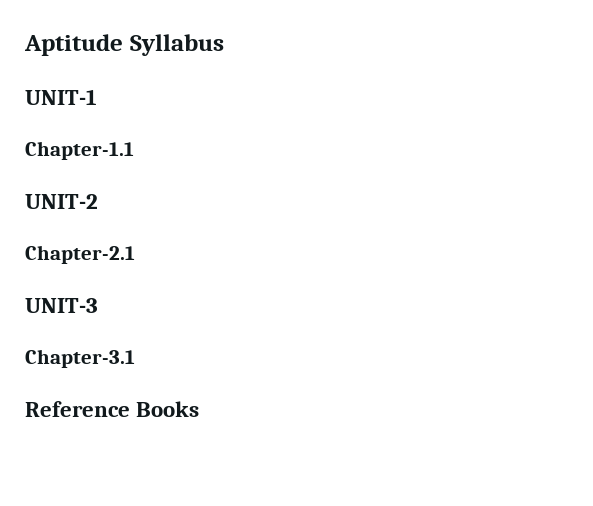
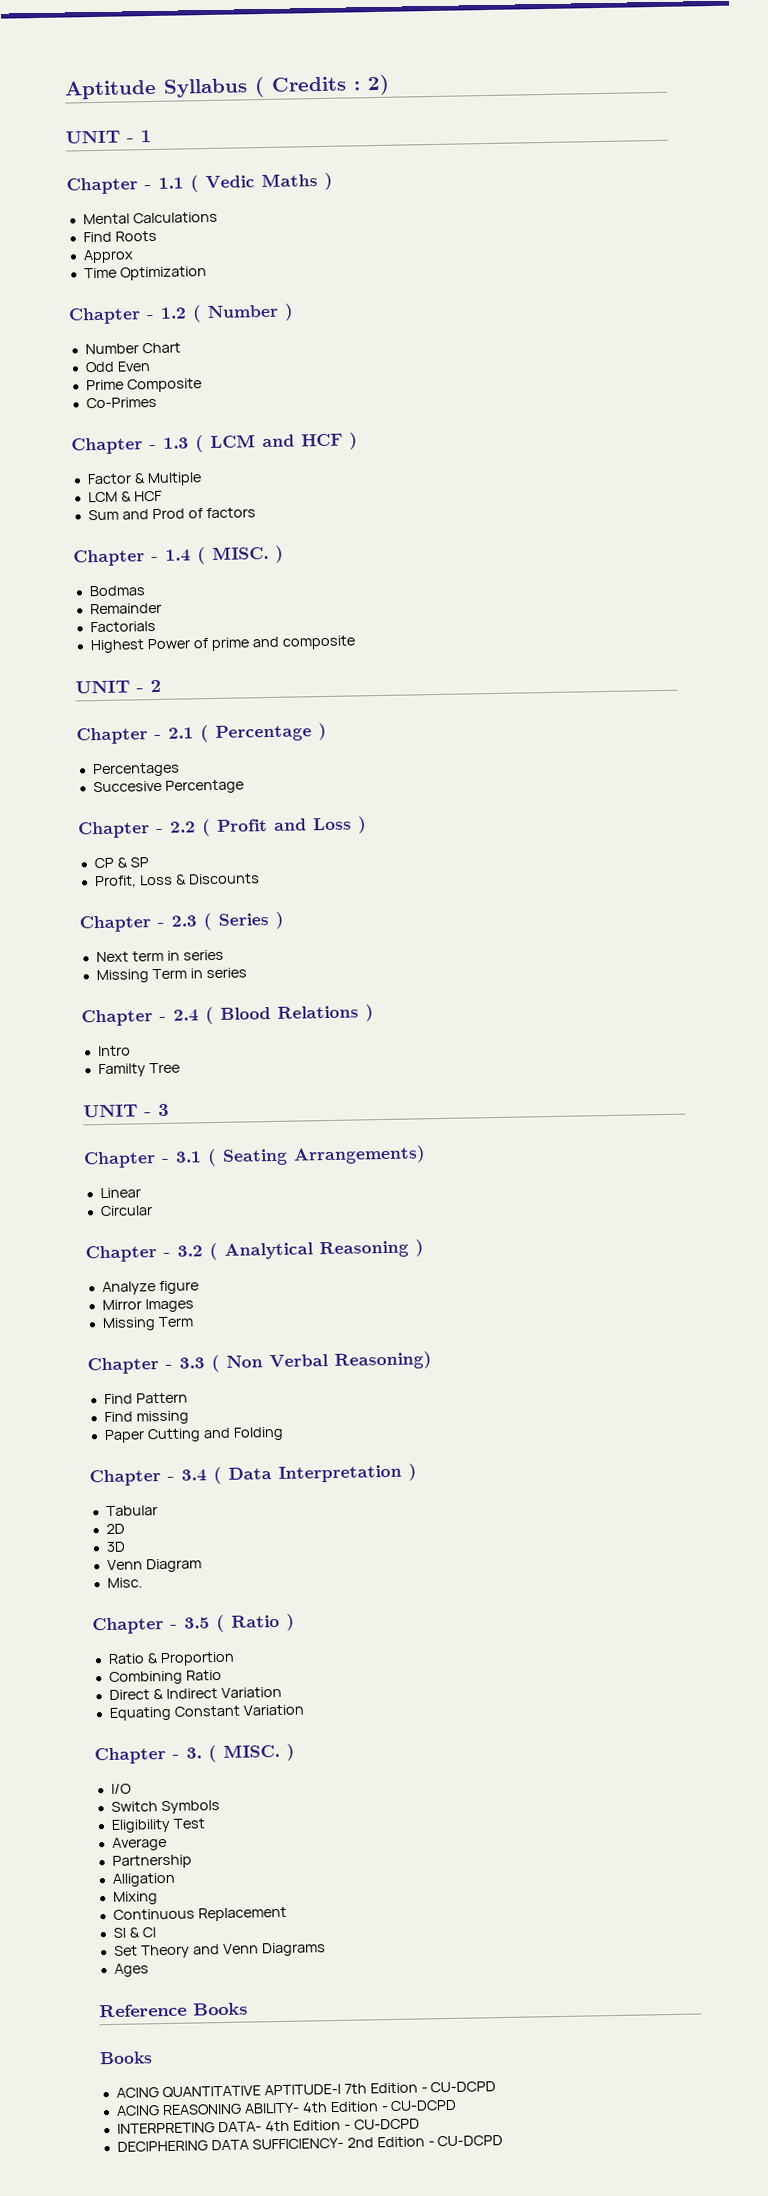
- Aptitude Syllabus
- UNIT-1
- Chapter-1.1
- UNIT-2
- Chapter-2.1
- UNIT-3
- Chapter-3.1
+ Aptitude Syllabus ( Credits : 2)
+ UNIT - 1
+ Chapter - 1.1 ( Vedic Maths )
+ Mental Calculations
+ Find Roots
+ Approx
+ Time Optimization
+ Chapter - 1.2 ( Number )
+ Number Chart
+ Odd Even
+ Prime Composite
+ Co-Primes
+ Chapter - 1.3 ( LCM and HCF )
+ Factor & Multiple
+ LCM & HCF
+ Sum and Prod of factors
+ Chapter - 1.4 ( MISC. )
+ Bodmas
+ Remainder
+ Factorials
+ Highest Power of prime and composite
+ UNIT - 2
+ Chapter - 2.1 ( Percentage )
+ Percentages
+ Succesive Percentage
+ Chapter - 2.2 ( Profit and Loss )
+ CP & SP
+ Profit, Loss & Discounts
+ Chapter - 2.3 ( Series )
+ Next term in series
+ Missing Term in series
+ Chapter - 2.4 ( Blood Relations )
+ Intro
+ Familty Tree
+ UNIT - 3
+ Chapter - 3.1 ( Seating Arrangements)
+ Linear
+ Circular
+ Chapter - 3.2 ( Analytical Reasoning )
+ Analyze figure
+ Mirror Images
+ Missing Term
+ Chapter - 3.3 ( Non Verbal Reasoning)
+ Find Pattern
+ Find missing
+ Paper Cutting and Folding
+ Chapter - 3.4 ( Data Interpretation )
+ Tabular
+ 2D
+ 3D
+ Venn Diagram
+ Misc.
+ Chapter - 3.5 ( Ratio )
+ Ratio & Proportion
+ Combining Ratio
+ Direct & Indirect Variation
+ Equating Constant Variation
+ Chapter - 3. ( MISC. )
+ I/O
+ Switch Symbols
+ Eligibility Test
+ Average
+ Partnership
+ Alligation
+ Mixing
+ Continuous Replacement
+ SI & CI
+ Set Theory and Venn Diagrams
+ Ages
  Reference Books
+ Books
+ ACING QUANTITATIVE APTITUDE-I 7th Edition - CU-DCPD
+ ACING REASONING ABILITY- 4th Edition - CU-DCPD
+ INTERPRETING DATA- 4th Edition - CU-DCPD
+ DECIPHERING DATA SUFFICIENCY- 2nd Edition - CU-DCPD

